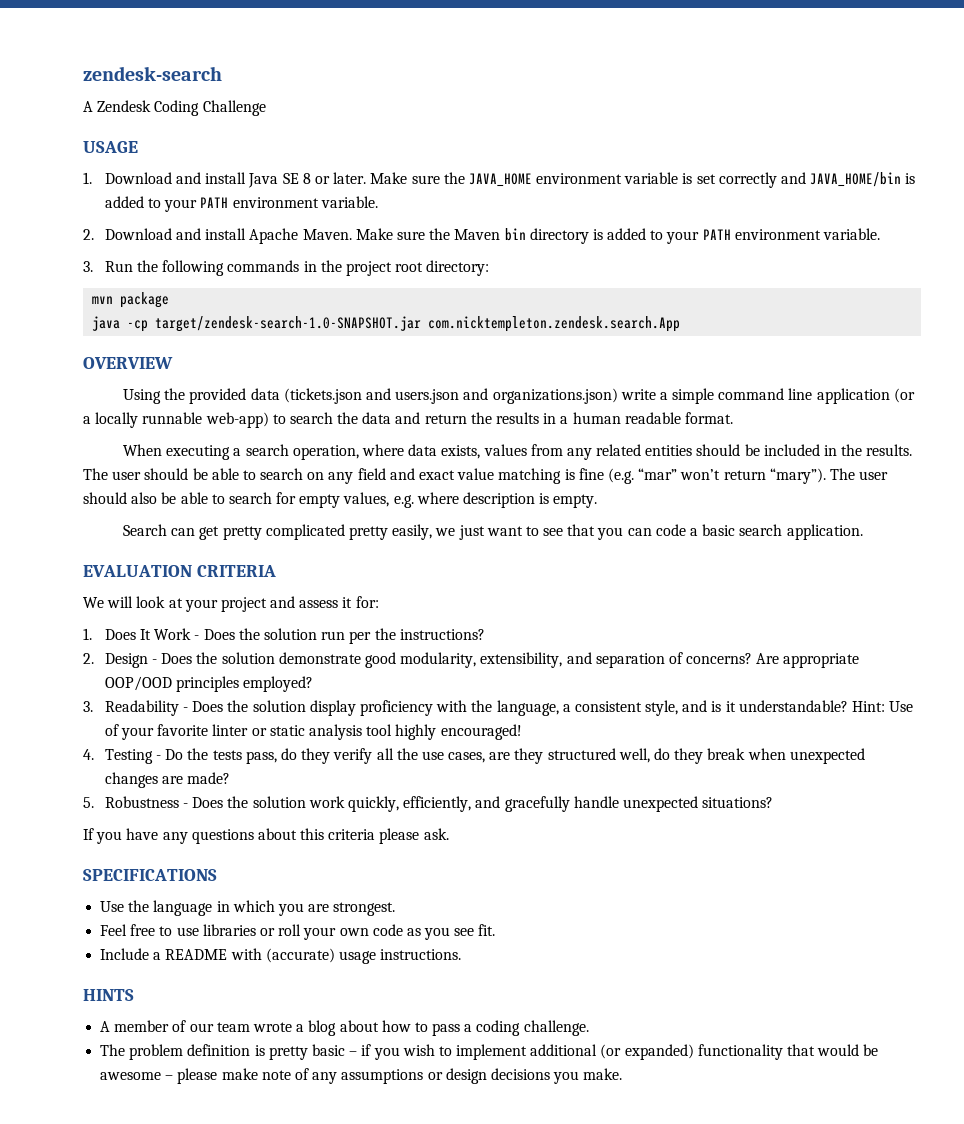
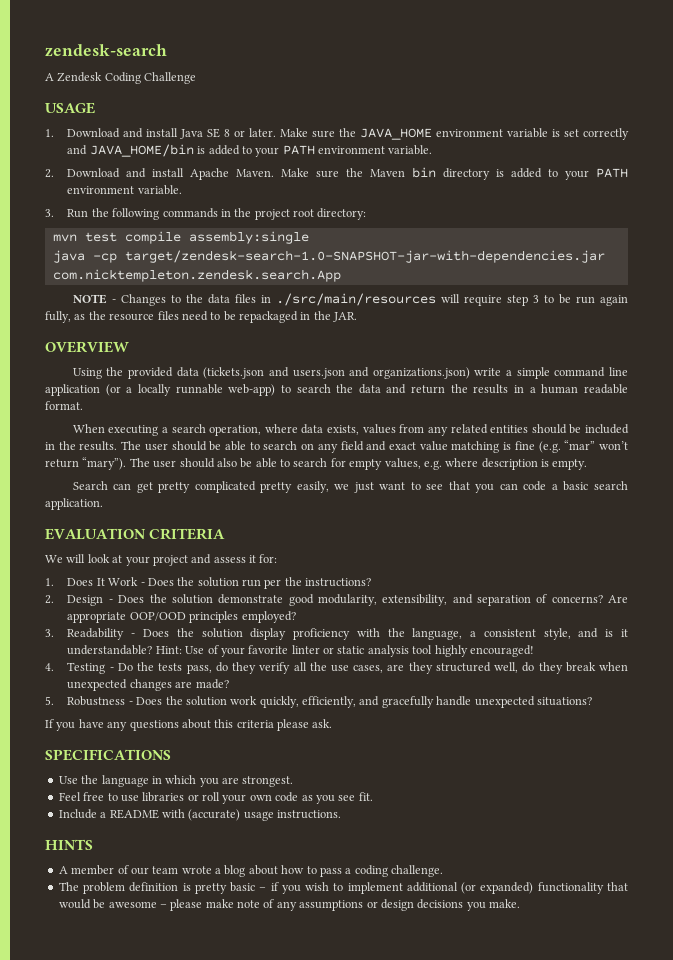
- mvn package
+ mvn test compile assembly:single
- java -cp target/zendesk-search-1.0-SNAPSHOT.jar com.nicktempleton.zendesk.search.App
+ java -cp target/zendesk-search-1.0-SNAPSHOT-jar-with-dependencies.jar com.nicktempleton.zendesk.search.App
+ NOTE - Changes to the data files in ./src/main/resources will require step 3 to be run again fully, as the resource files need to be repackaged in the JAR.

